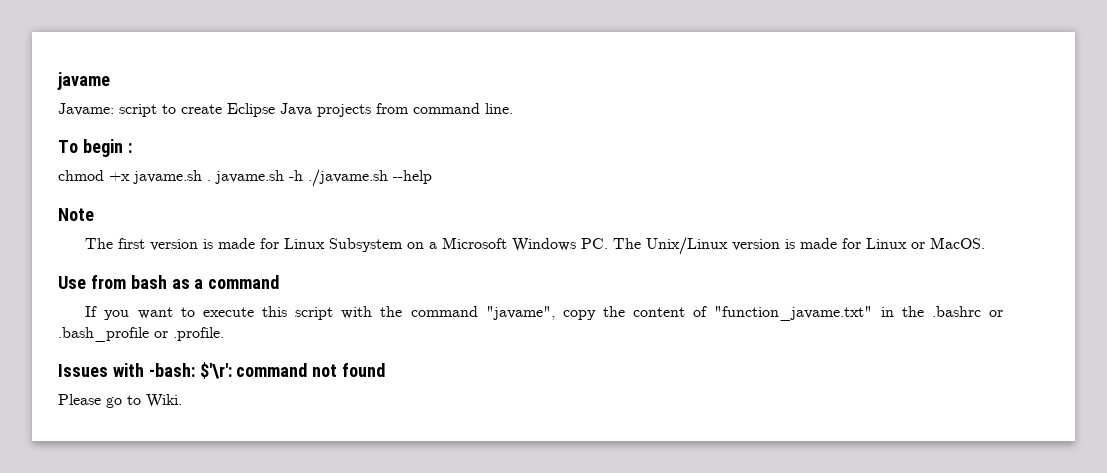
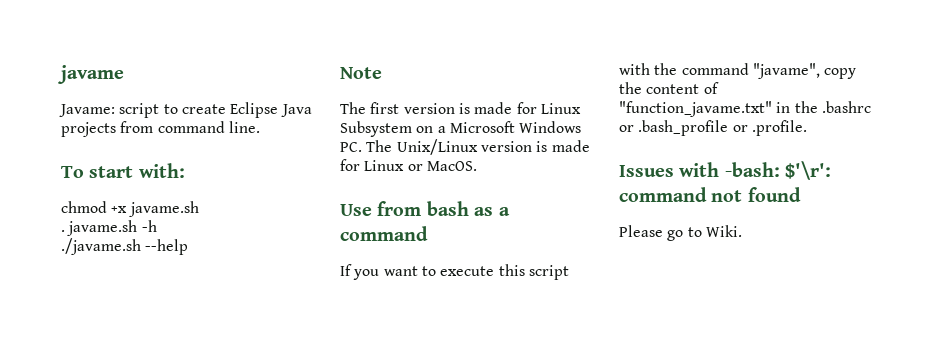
- To begin :
+ To start with:
- chmod +x javame.sh . javame.sh -h ./javame.sh --help
+ chmod +x javame.sh
+ . javame.sh -h
+ ./javame.sh --help

